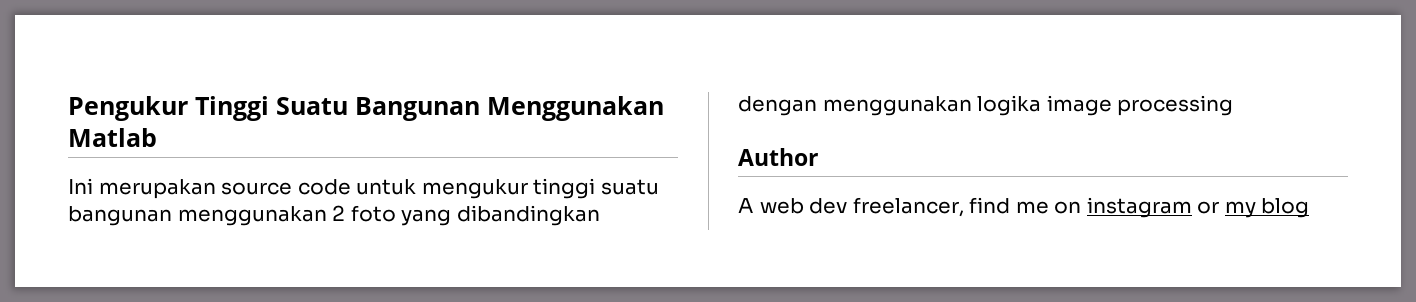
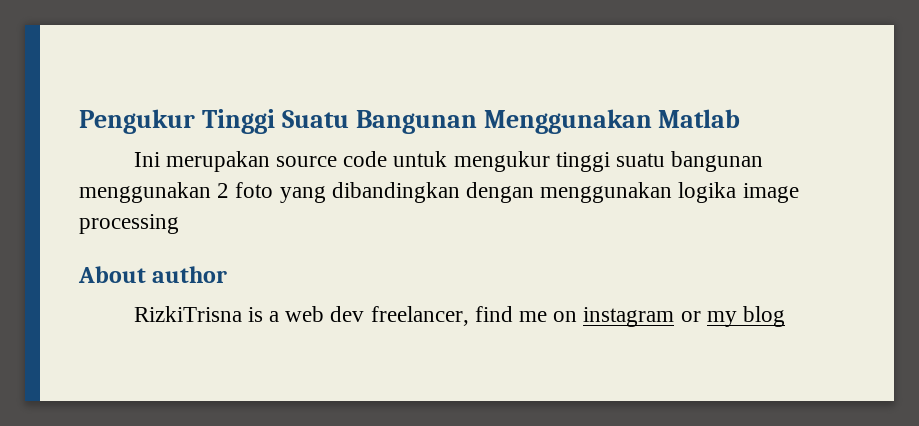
- Author
- A web dev freelancer, find me on instagram or my blog
+ About author
+ RizkiTrisna is a web dev freelancer, find me on instagram or my blog

